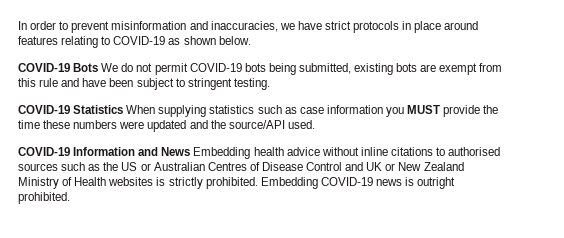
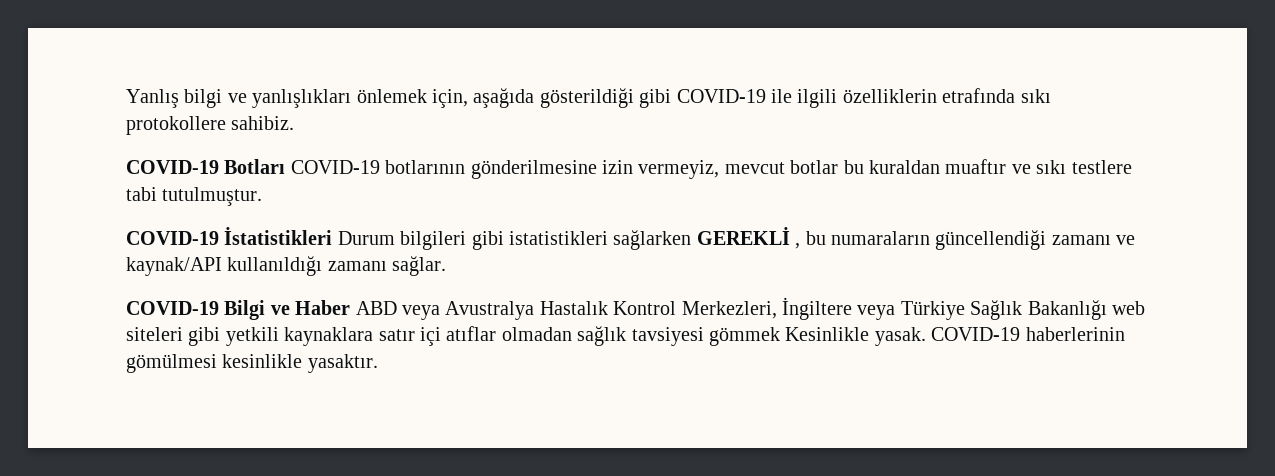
- In order to prevent misinformation and inaccuracies, we have strict protocols in place around features relating to COVID-19 as shown below.
- COVID-19 Bots We do not permit COVID-19 bots being submitted, existing bots are exempt from this rule and have been subject to stringent testing.
- COVID-19 Statistics When supplying statistics such as case information you MUST provide the time these numbers were updated and the source/API used.
- COVID-19 Information and News Embedding health advice without inline citations to authorised sources such as the US or Australian Centres of Disease Control and UK or New Zealand Ministry of Health websites is strictly prohibited. Embedding COVID-19 news is outright prohibited.
+ Yanlış bilgi ve yanlışlıkları önlemek için, aşağıda gösterildiği gibi COVID-19 ile ilgili özelliklerin etrafında sıkı protokollere sahibiz.
+ COVID-19 Botları COVID-19 botlarının gönderilmesine izin vermeyiz, mevcut botlar bu kuraldan muaftır ve sıkı testlere tabi tutulmuştur.
+ COVID-19 İstatistikleri Durum bilgileri gibi istatistikleri sağlarken GEREKLİ , bu numaraların güncellendiği zamanı ve kaynak/API kullanıldığı zamanı sağlar.
+ COVID-19 Bilgi ve Haber ABD veya Avustralya Hastalık Kontrol Merkezleri, İngiltere veya Türkiye Sağlık Bakanlığı web siteleri gibi yetkili kaynaklara satır içi atıflar olmadan sağlık tavsiyesi gömmek Kesinlikle yasak. COVID-19 haberlerinin gömülmesi kesinlikle yasaktır.

